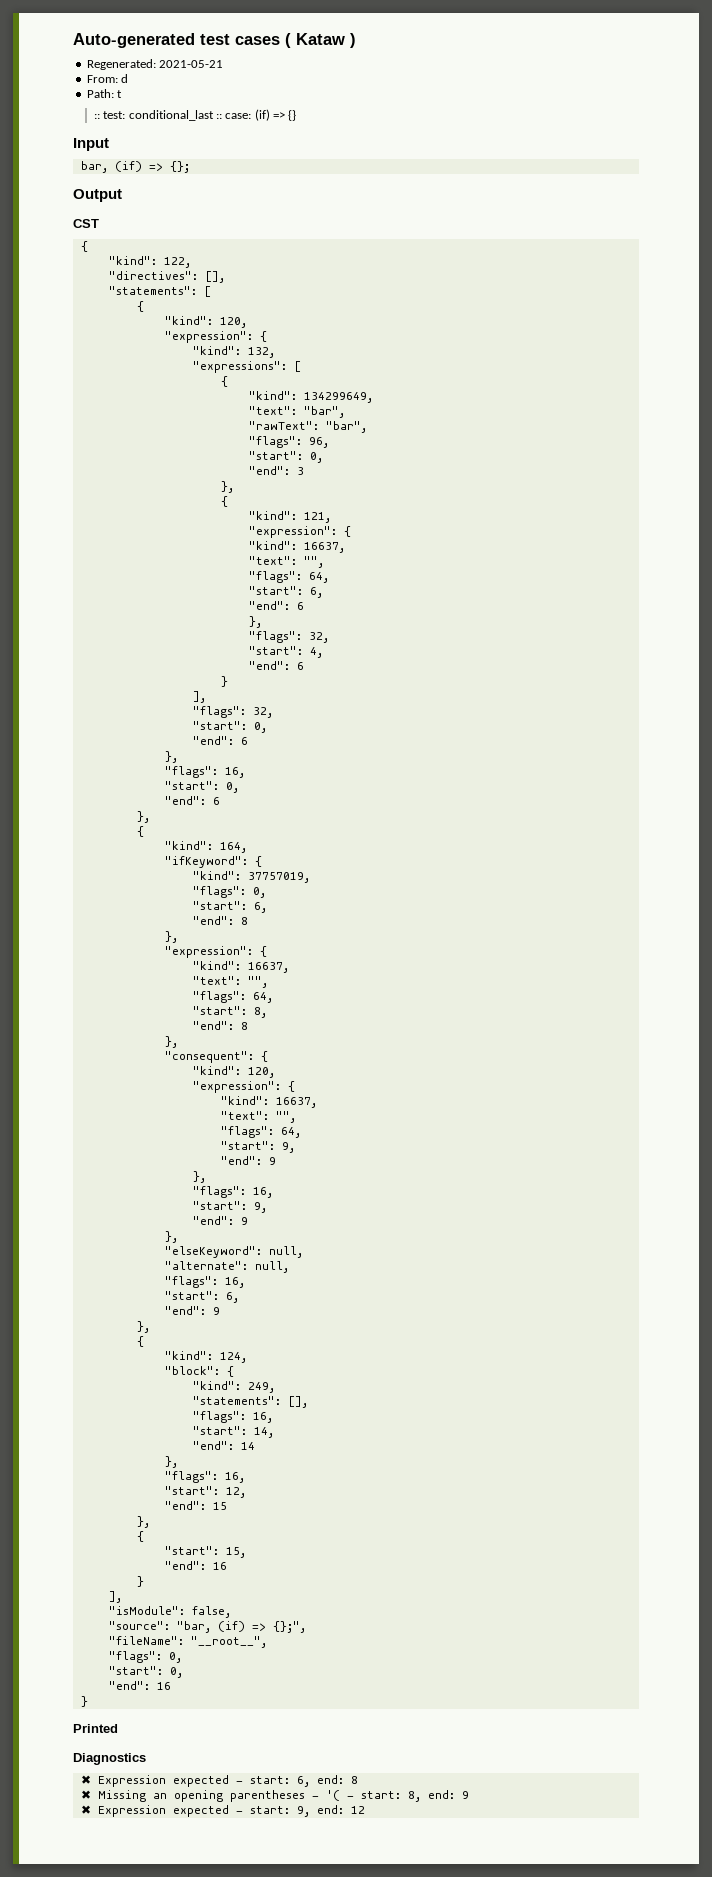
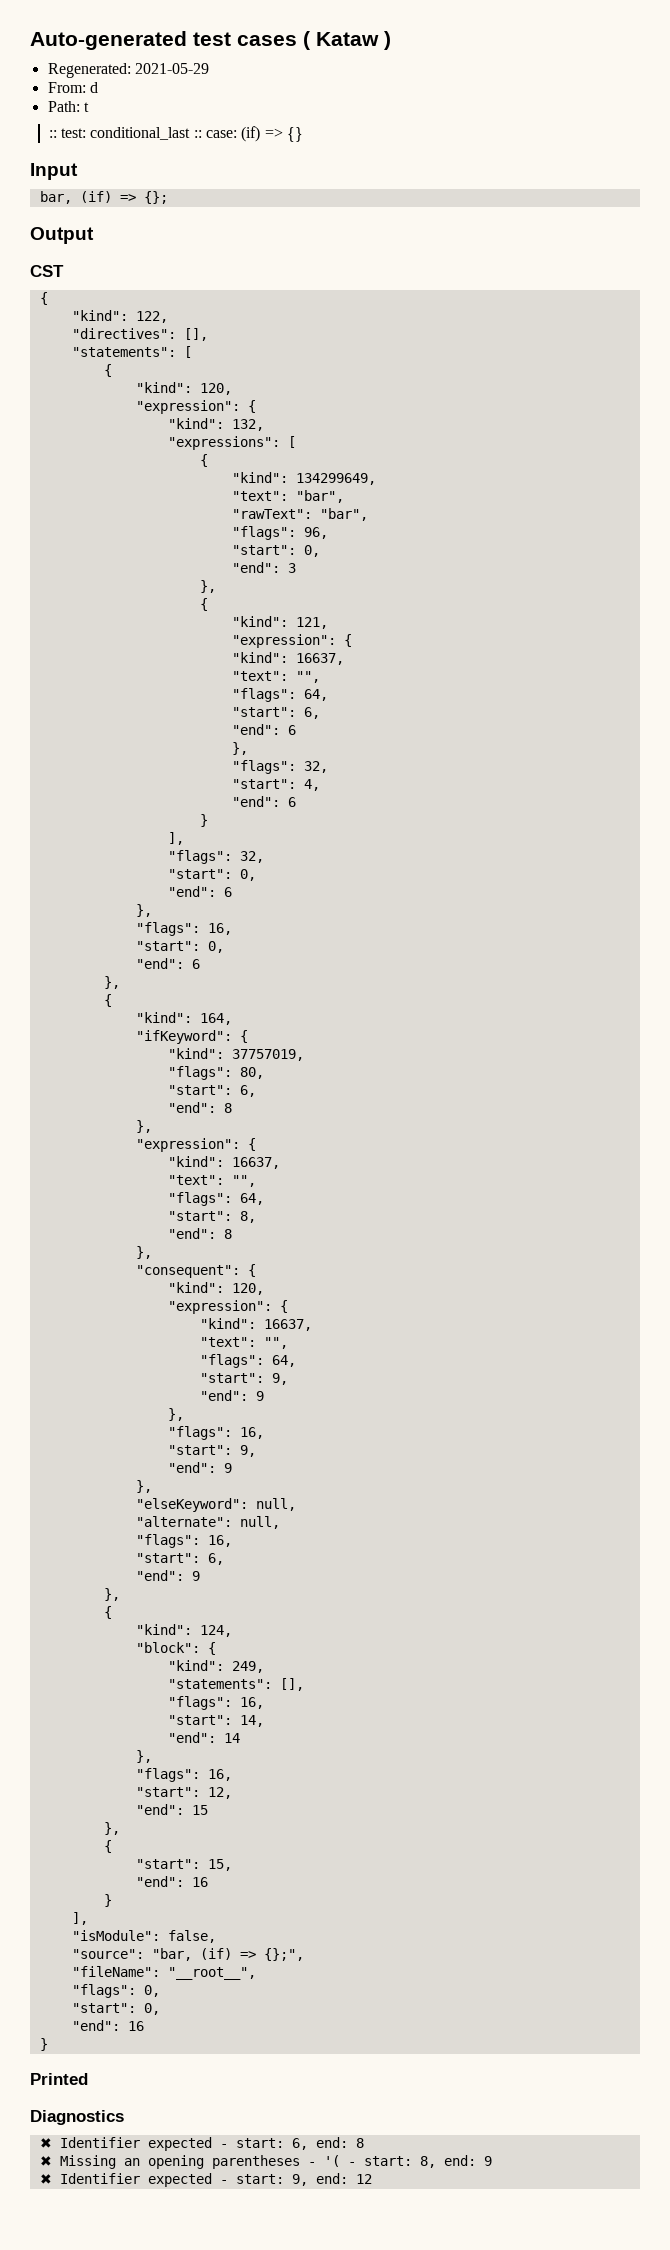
- Regenerated: 2021-05-21
+ Regenerated: 2021-05-29
  "kind": 37757019,
- "flags": 0,
+ "flags": 80,
- ✖ Expression expected - start: 6, end: 8
+ ✖ Identifier expected - start: 6, end: 8
- ✖ Expression expected - start: 9, end: 12
+ ✖ Identifier expected - start: 9, end: 12

